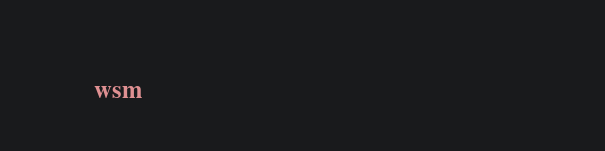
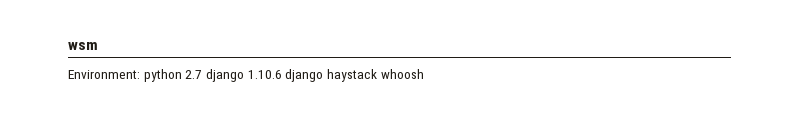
+ Environment: python 2.7 django 1.10.6 django haystack whoosh

